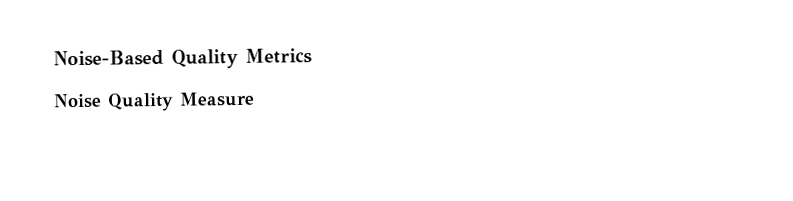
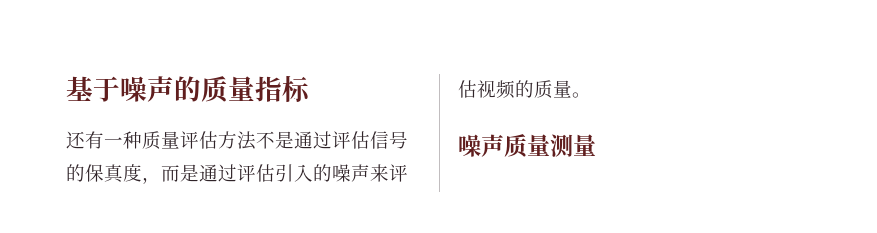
- Noise-Based Quality Metrics
- Noise Quality Measure
+ 基于噪声的质量指标
+ 还有一种质量评估方法不是通过评估信号的保真度，而是通过评估引入的噪声来评估视频的质量。
+ 噪声质量测量

